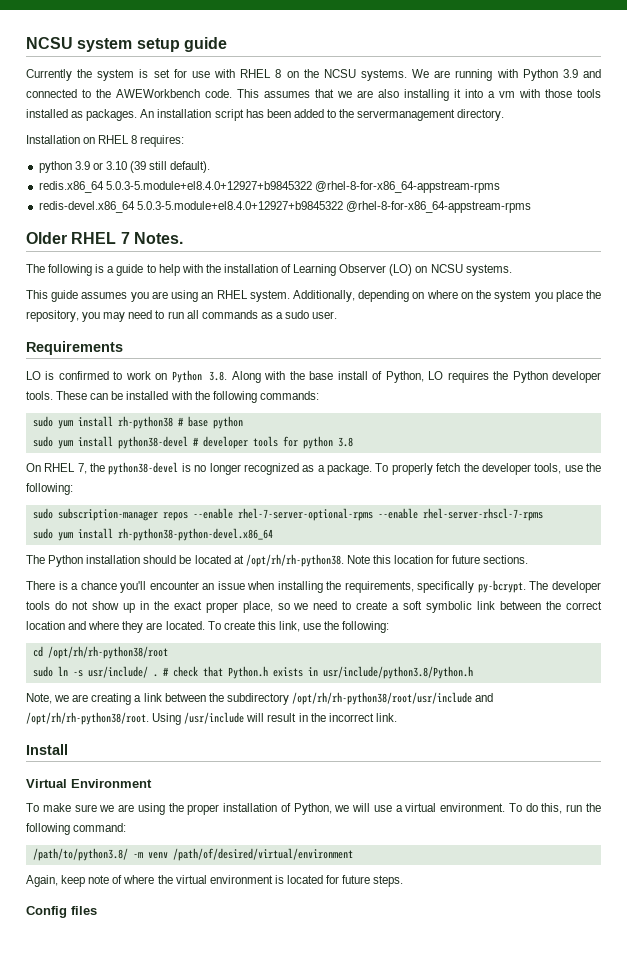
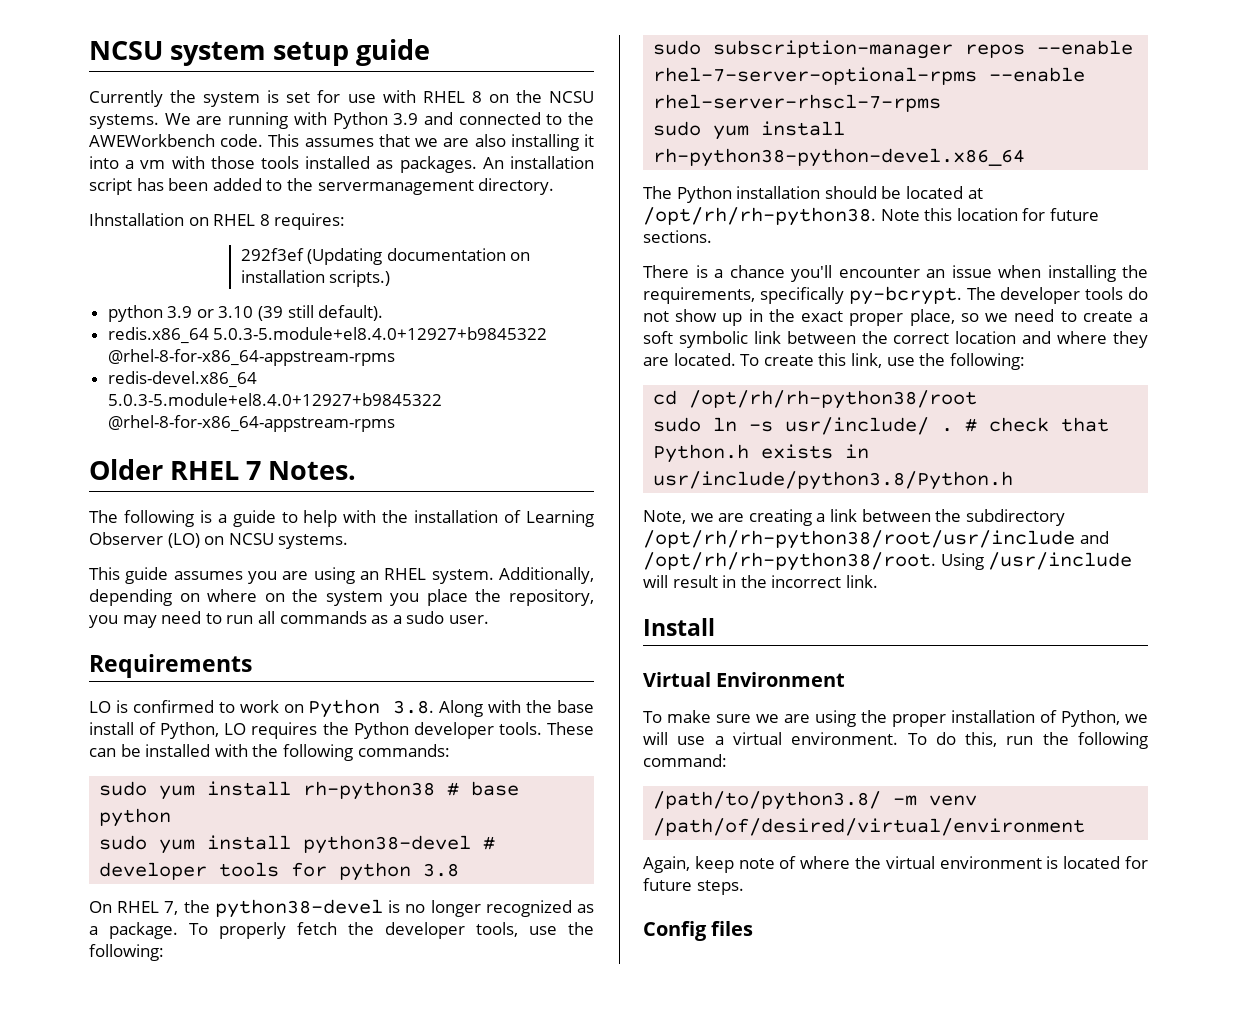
- Installation on RHEL 8 requires:
+ Ihnstallation on RHEL 8 requires:
+ 292f3ef (Updating documentation on installation scripts.)

